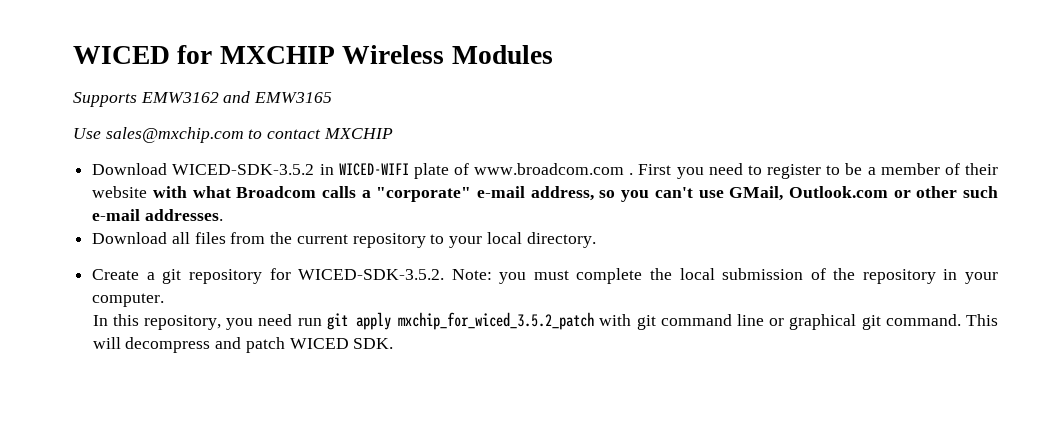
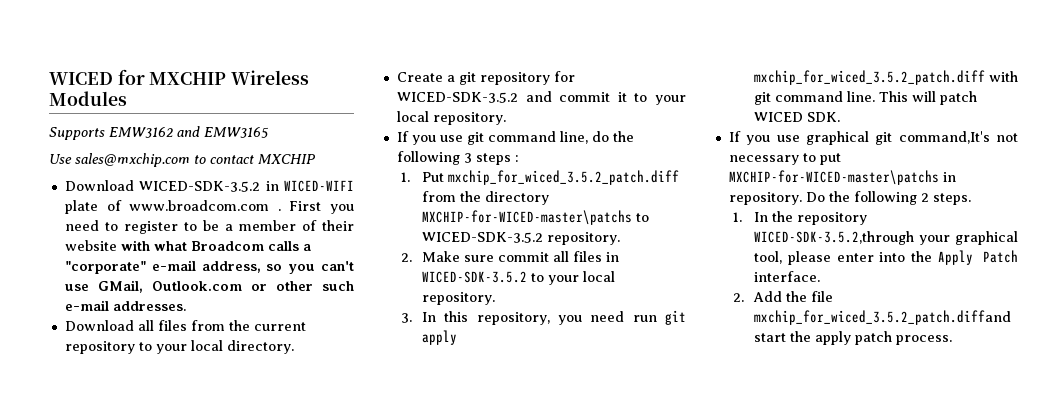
- Create a git repository for WICED-SDK-3.5.2. Note: you must complete the local submission of the repository in your computer.
- In this repository, you need run git apply mxchip_for_wiced_3.5.2_patch with git command line or graphical git command. This will decompress and patch WICED SDK.
+ Create a git repository for WICED-SDK-3.5.2 and commit it to your local repository.
+ If you use git command line, do the following 3 steps :
+ 1. Put mxchip_for_wiced_3.5.2_patch.diff from the directory MXCHIP-for-WICED-master\patchs to WICED-SDK-3.5.2 repository.
+ 2. Make sure commit all files in WICED-SDK-3.5.2 to your local repository.
+ 3. In this repository, you need run git apply mxchip_for_wiced_3.5.2_patch.diff with git command line. This will patch WICED SDK.
+ If you use graphical git command,It's not necessary to put MXCHIP-for-WICED-master\patchs in repository. Do the following 2 steps.
+ 1. In the repository WICED-SDK-3.5.2,through your graphical tool, please enter into the Apply Patch interface.
+ 2. Add the file mxchip_for_wiced_3.5.2_patch.diffand start the apply patch process.

